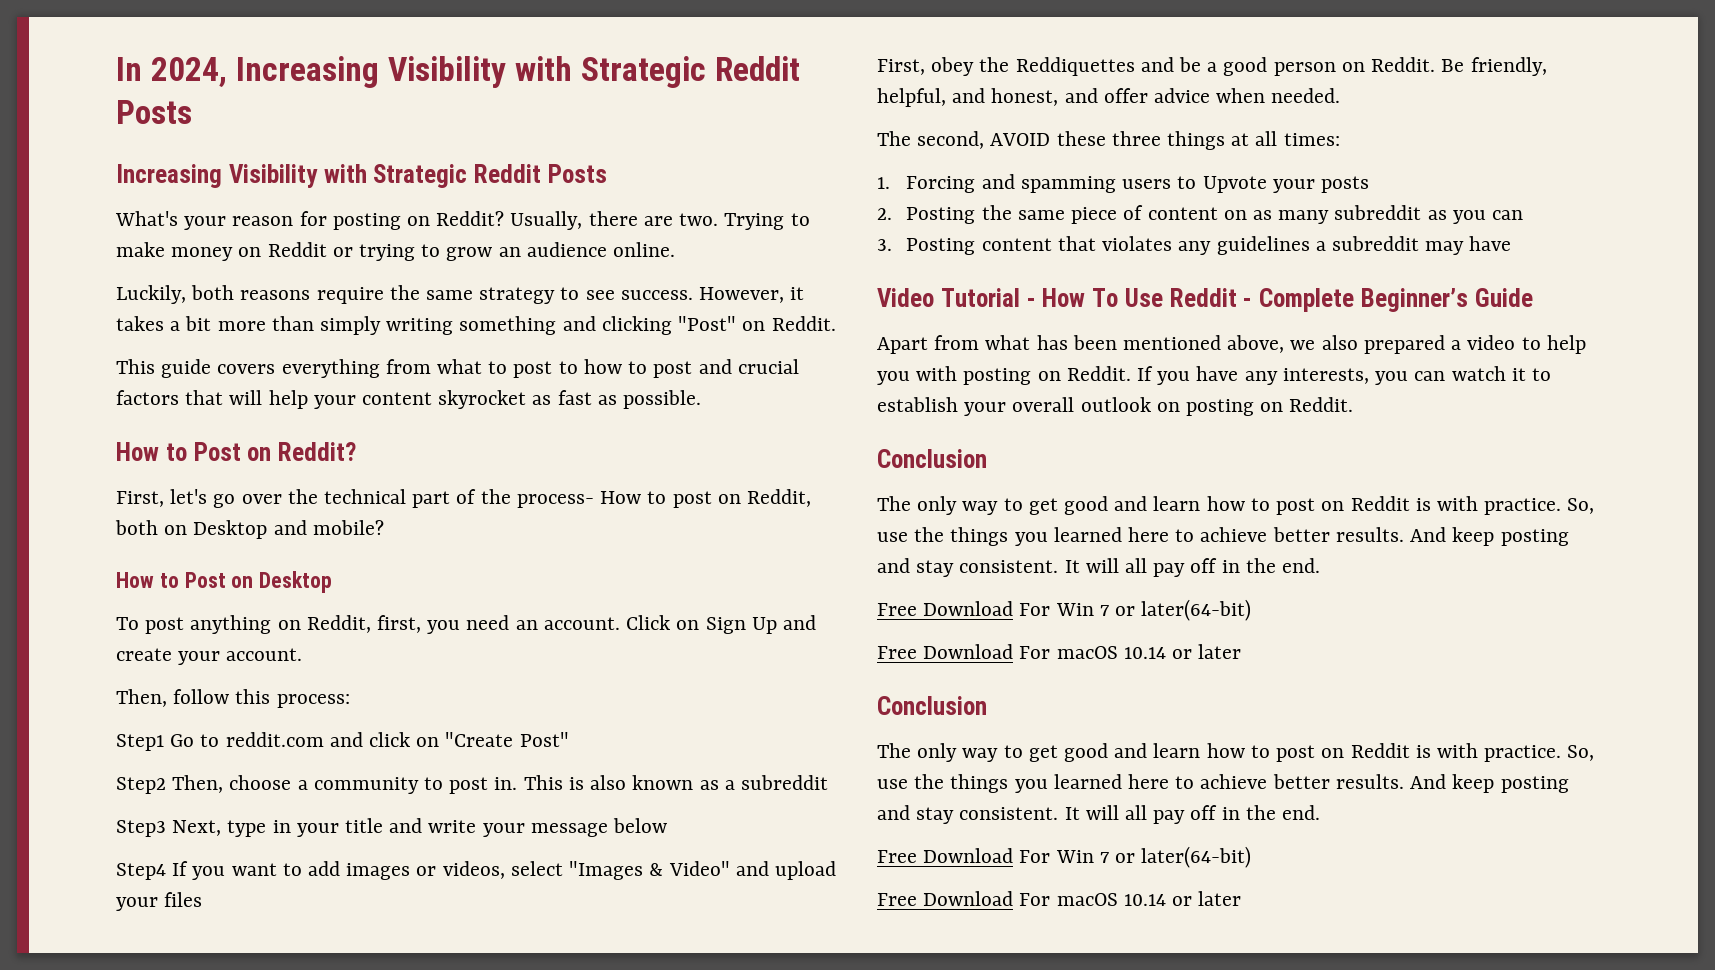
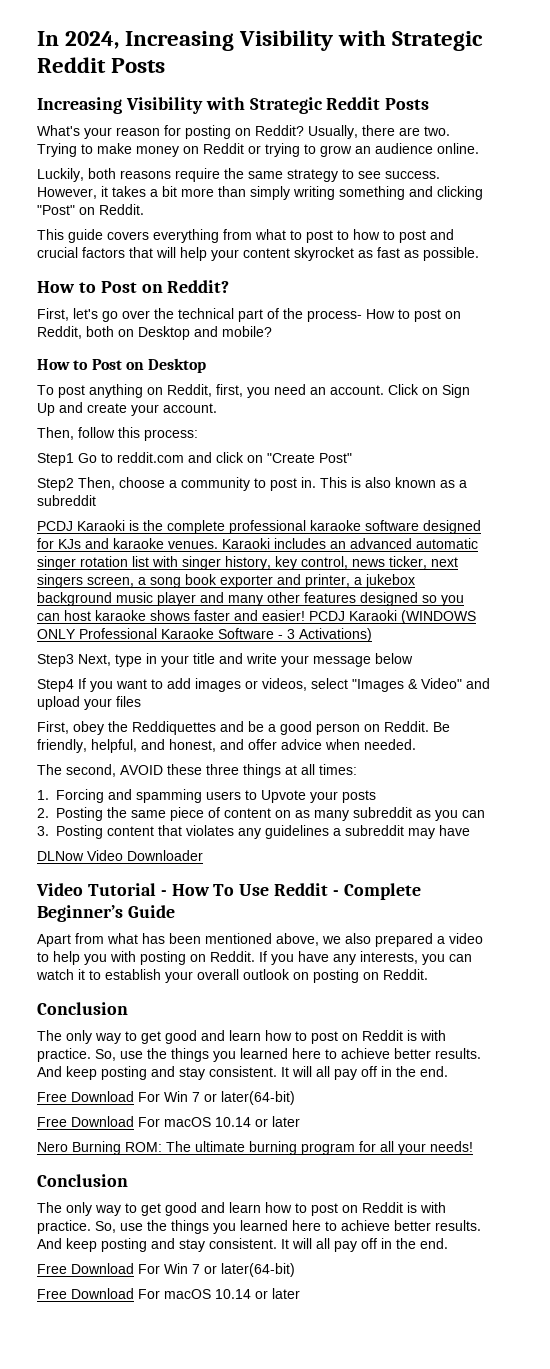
+ PCDJ Karaoki is the complete professional karaoke software designed for KJs and karaoke venues. Karaoki includes an advanced automatic singer rotation list with singer history, key control, news ticker, next singers screen, a song book exporter and printer, a jukebox background music player and many other features designed so you can host karaoke shows faster and easier! PCDJ Karaoki (WINDOWS ONLY Professional Karaoke Software - 3 Activations)
+ DLNow Video Downloader
+ Nero Burning ROM: The ultimate burning program for all your needs!

